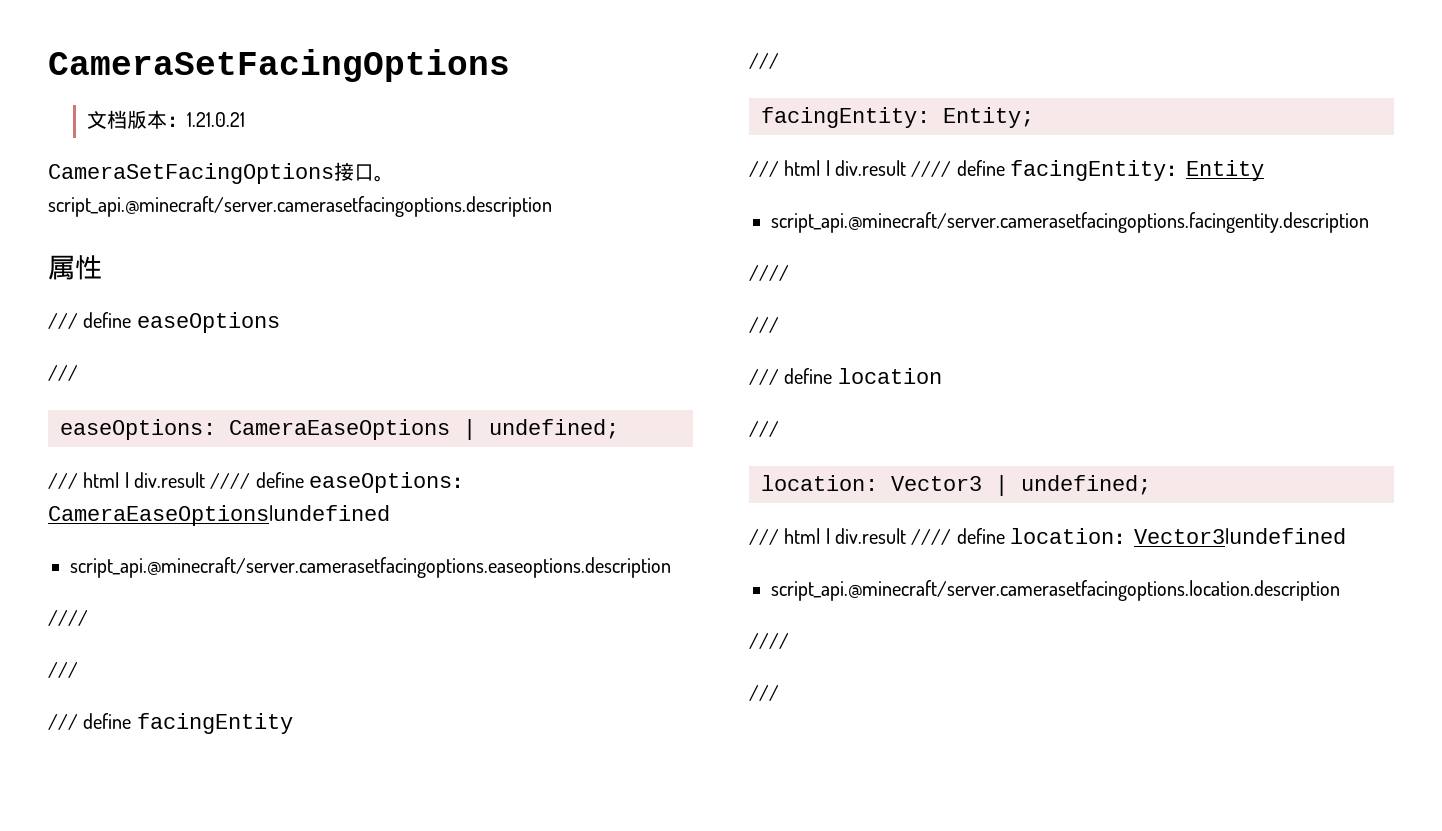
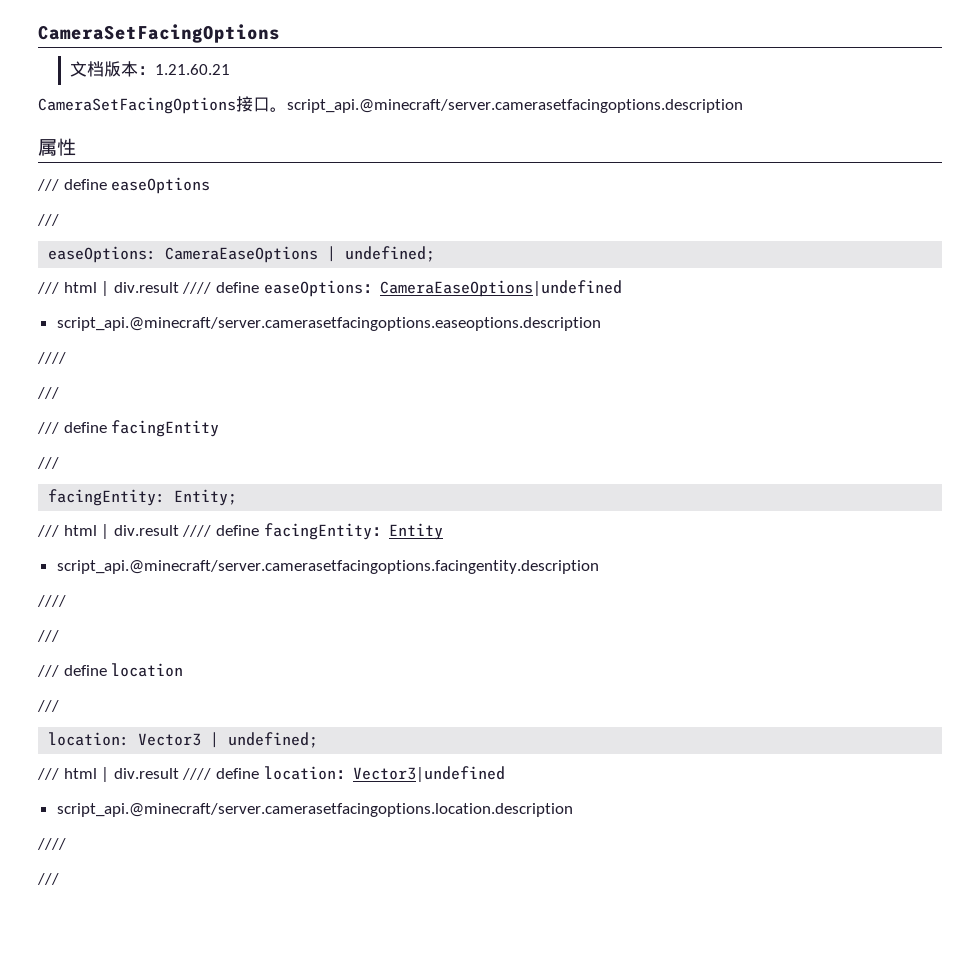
- 文档版本：1.21.0.21
+ 文档版本：1.21.60.21

